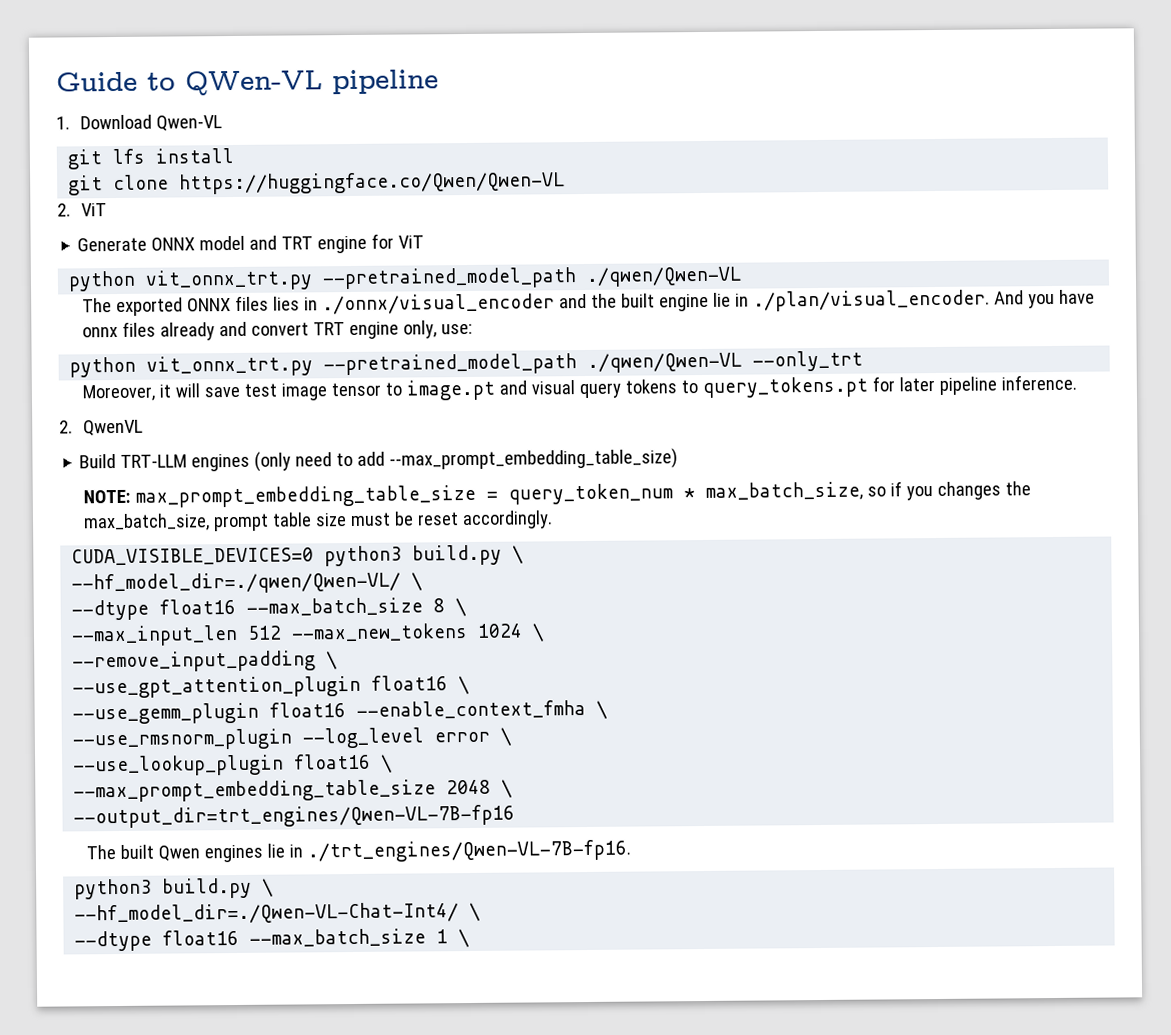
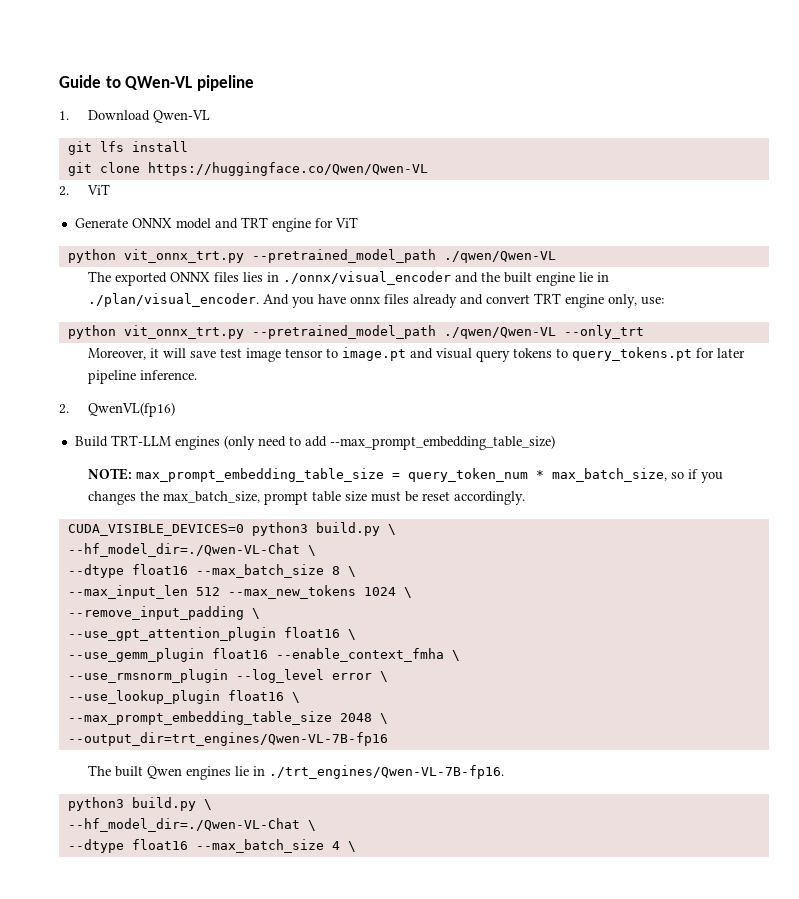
- 2. QwenVL
+ 2. QwenVL(fp16)
  CUDA_VISIBLE_DEVICES=0 python3 build.py \
- --hf_model_dir=./qwen/Qwen-VL/ \
+ --hf_model_dir=./Qwen-VL-Chat \
  The built Qwen engines lie in ./trt_engines/Qwen-VL-7B-fp16.
  python3 build.py \
- --hf_model_dir=./Qwen-VL-Chat-Int4/ \
- --dtype float16 --max_batch_size 1 \
+ --hf_model_dir=./Qwen-VL-Chat \
+ --dtype float16 --max_batch_size 4 \

